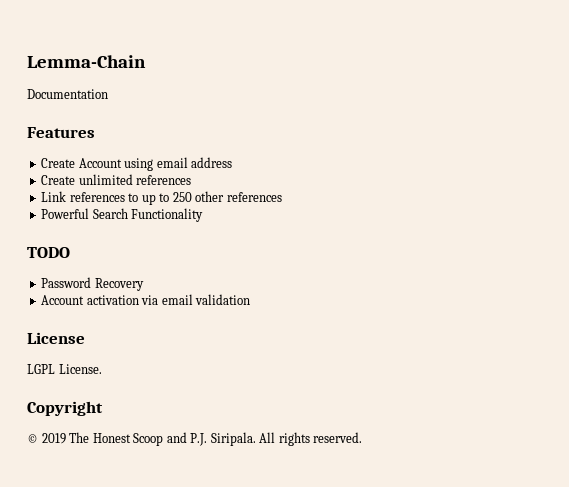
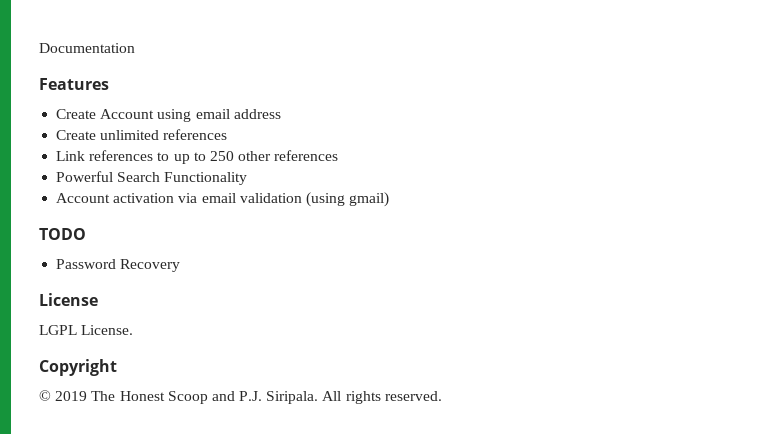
- Lemma-Chain
- TODO
- Password Recovery
- Account activation via email validation
+ Account activation via email validation (using gmail)
+ TODO
+ Password Recovery

